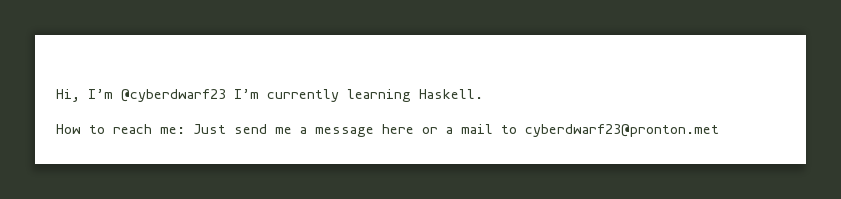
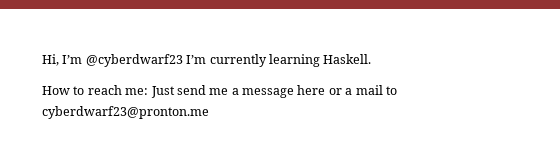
- How to reach me: Just send me a message here or a mail to cyberdwarf23@pronton.met
+ How to reach me: Just send me a message here or a mail to cyberdwarf23@pronton.me

